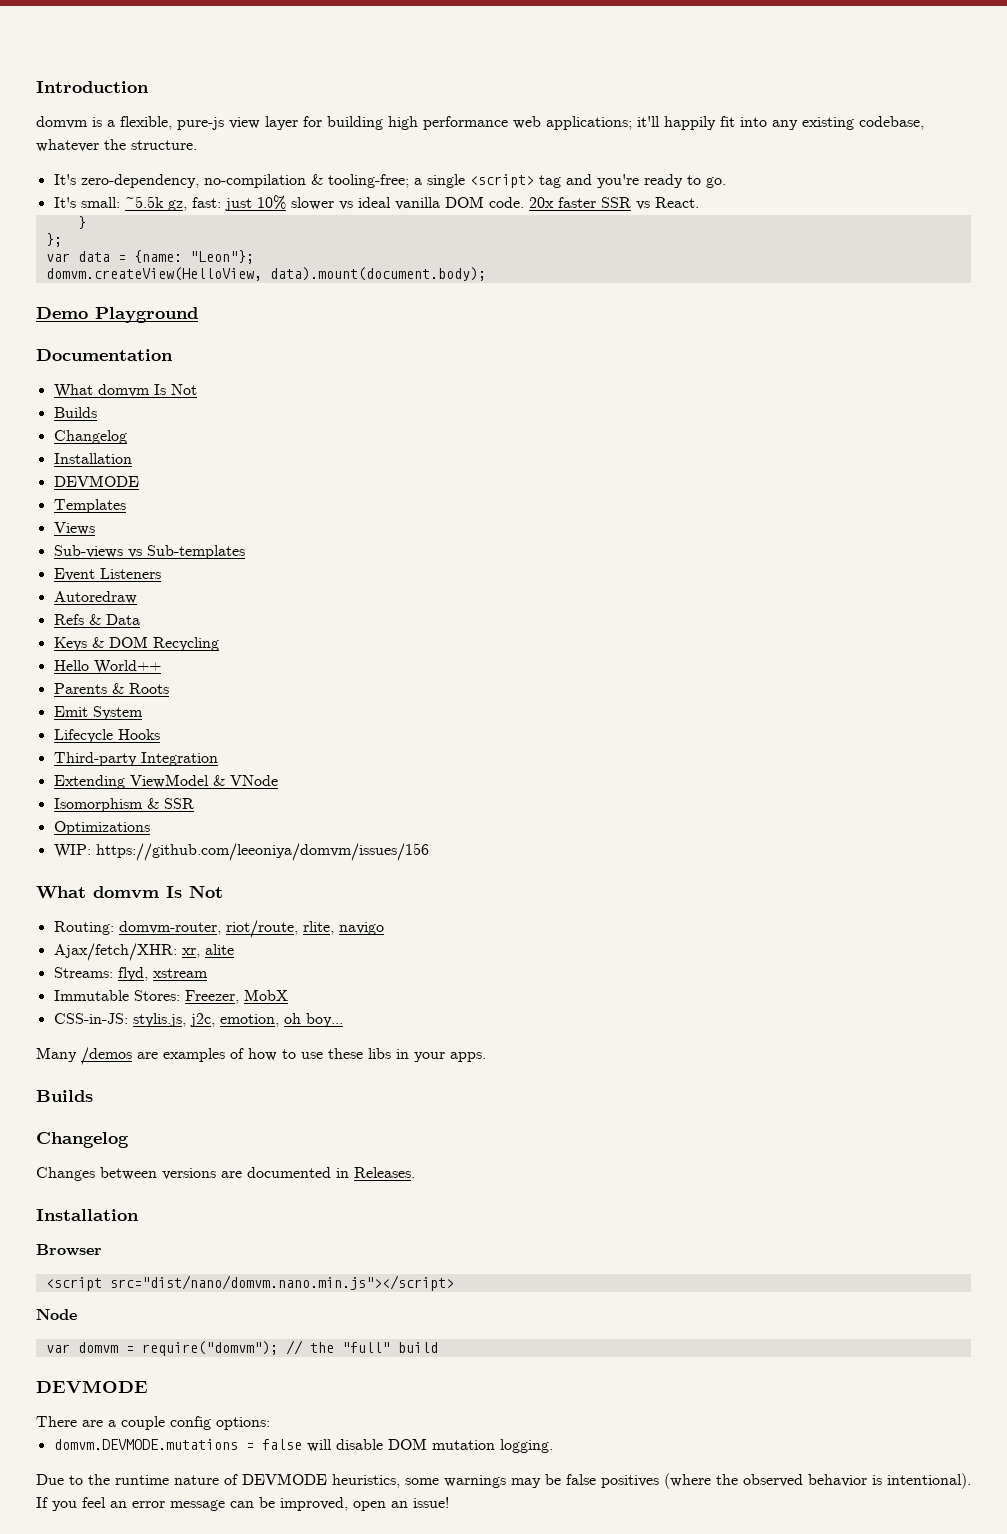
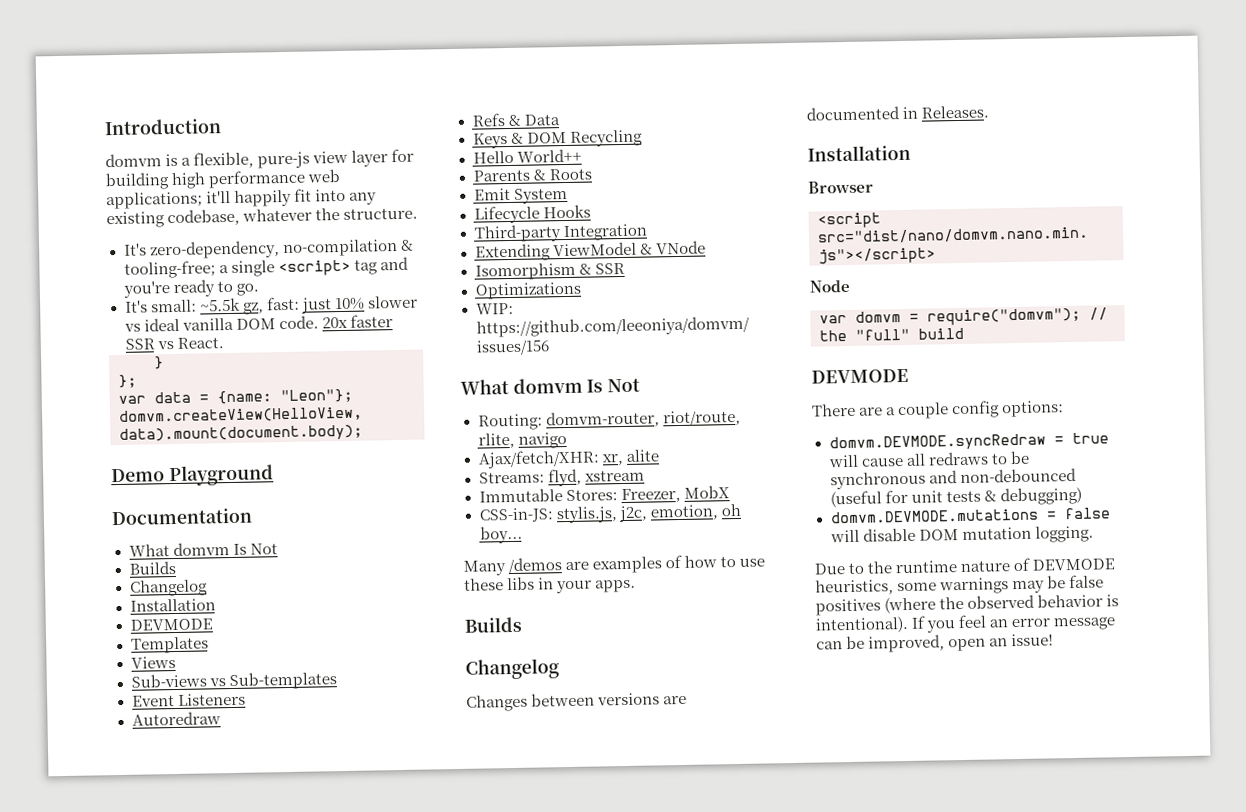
+ domvm.DEVMODE.syncRedraw = true will cause all redraws to be synchronous and non-debounced (useful for unit tests & debugging)

